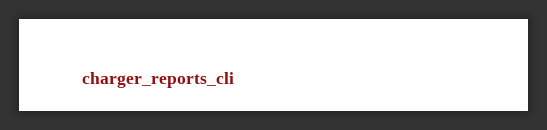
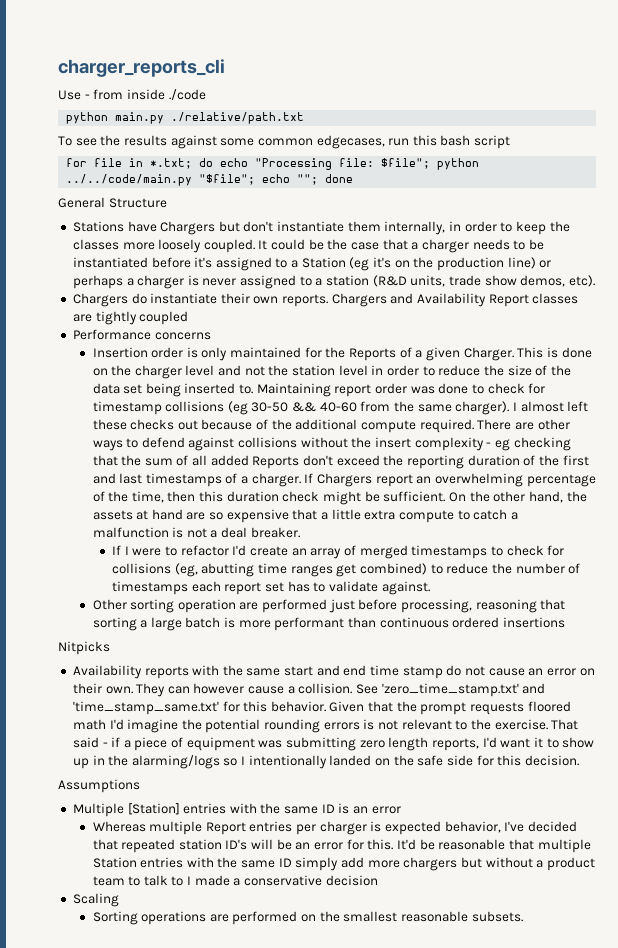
+ Use - from inside ./code
+ python main.py ./relative/path.txt
+ To see the results against some common edgecases, run this bash script
+ for file in *.txt; do echo "Processing file: $file"; python ../../code/main.py "$file"; echo ""; done
+ General Structure
+ Stations have Chargers but don't instantiate them internally, in order to keep the classes more loosely coupled. It could be the case that a charger needs to be instantiated before it's assigned to a Station (eg it's on the production line) or perhaps a charger is never assigned to a station (R&D units, trade show demos, etc).
+ Chargers do instantiate their own reports. Chargers and Availability Report classes are tightly coupled
+ Performance concerns
+ Insertion order is only maintained for the Reports of a given Charger. This is done on the charger level and not the station level in order to reduce the size of the data set being inserted to. Maintaining report order was done to check for timestamp collisions (eg 30-50 && 40-60 from the same charger). I almost left these checks out because of the additional compute required. There are other ways to defend against collisions without the insert complexity - eg checking that the sum of all added Reports don't exceed the reporting duration of the first and last timestamps of a charger. If Chargers report an overwhelming percentage of the time, then this duration check might be sufficient. On the other hand, the assets at hand are so expensive that a little extra compute to catch a malfunction is not a deal breaker.
+ If I were to refactor I'd create an array of merged timestamps to check for collisions (eg, abutting time ranges get combined) to reduce the number of timestamps each report set has to validate against.
+ Other sorting operation are performed just before processing, reasoning that sorting a large batch is more performant than continuous ordered insertions
+ Nitpicks
+ Availability reports with the same start and end time stamp do not cause an error on their own. They can however cause a collision. See 'zero_time_stamp.txt' and 'time_stamp_same.txt' for this behavior. Given that the prompt requests floored math I'd imagine the potential rounding errors is not relevant to the exercise. That said - if a piece of equipment was submitting zero length reports, I'd want it to show up in the alarming/logs so I intentionally landed on the safe side for this decision.
+ Assumptions
+ Multiple [Station] entries with the same ID is an error
+ Whereas multiple Report entries per charger is expected behavior, I've decided that repeated station ID's will be an error for this. It'd be reasonable that multiple Station entries with the same ID simply add more chargers but without a product team to talk to I made a conservative decision
+ Scaling
+ Sorting operations are performed on the smallest reasonable subsets.

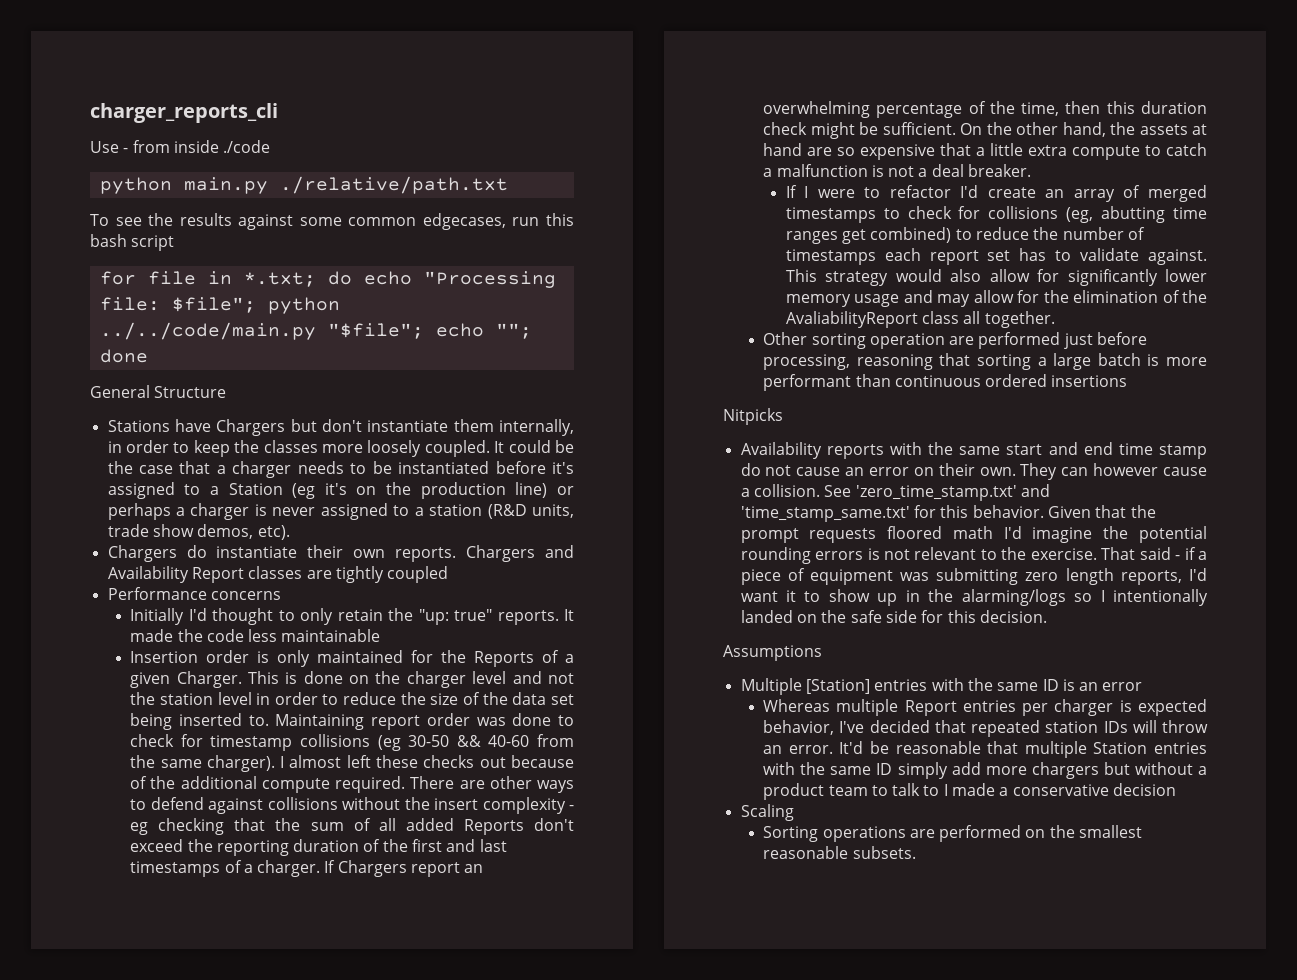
+ Initially I'd thought to only retain the "up: true" reports. It made the code less maintainable
+ This strategy would also allow for significantly lower memory usage and may allow for the elimination of the AvaliabilityReport class all together.
- Whereas multiple Report entries per charger is expected behavior, I've decided that repeated station ID's will be an error for this.
+ Whereas multiple Report entries per charger is expected behavior, I've decided that repeated station IDs will throw an error.

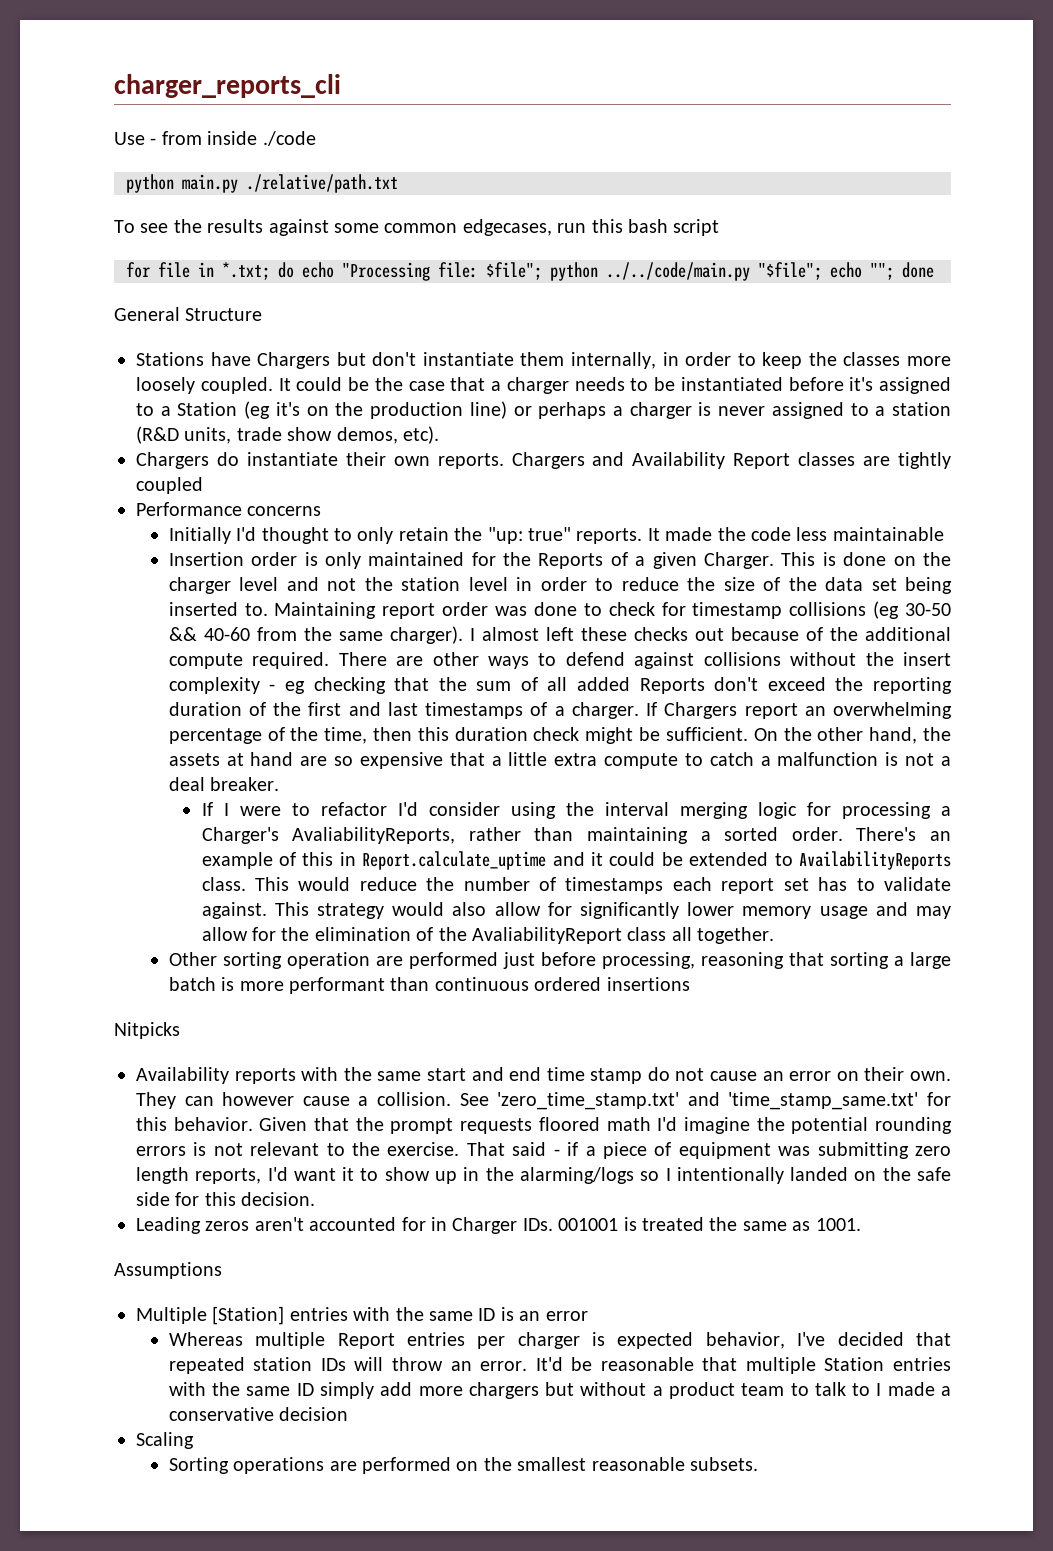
- If I were to refactor I'd create an array of merged timestamps to check for collisions (eg, abutting time ranges get combined) to reduce the number of timestamps each report set has to validate against.
+ If I were to refactor I'd consider using the interval merging logic for processing a Charger's AvaliabilityReports, rather than maintaining a sorted order. There's an example of this in Report.calculate_uptime and it could be extended to AvailabilityReports class. This would reduce the number of timestamps each report set has to validate against.
+ Leading zeros aren't accounted for in Charger IDs. 001001 is treated the same as 1001.

